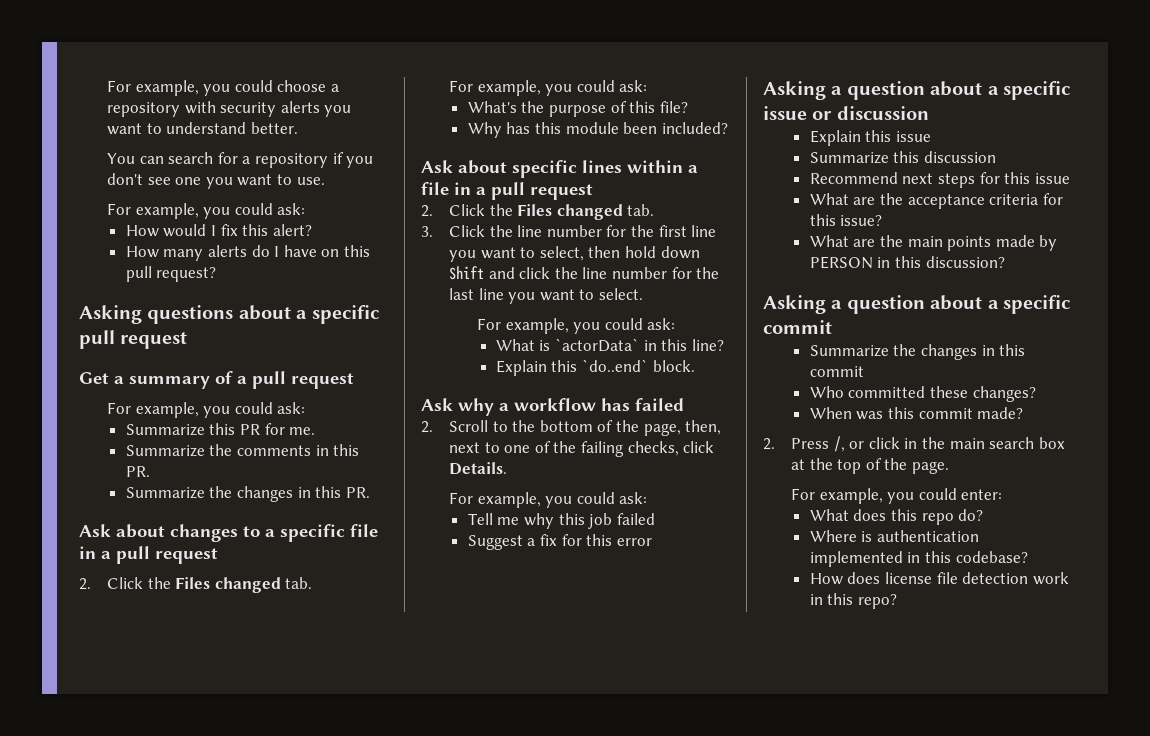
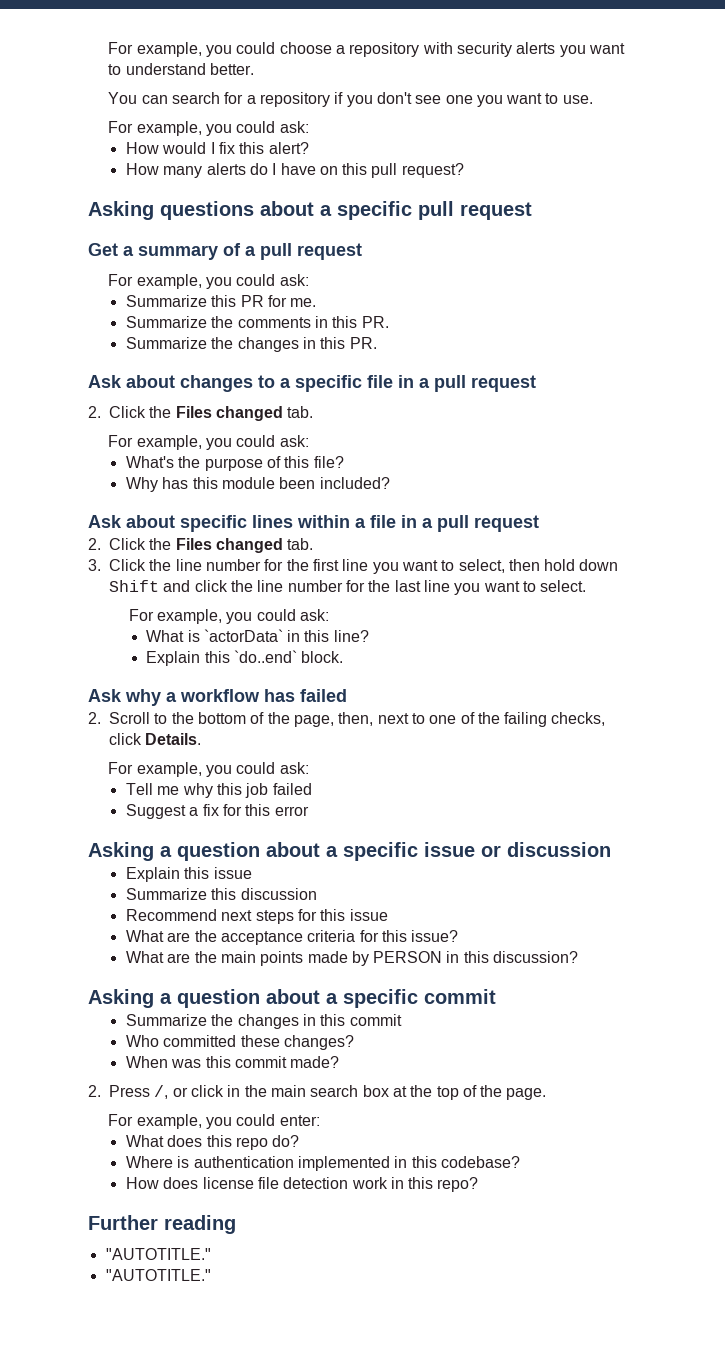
+ Further reading
+ "AUTOTITLE."
+ "AUTOTITLE."

